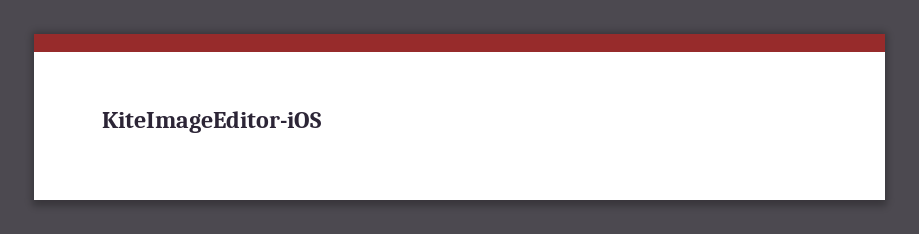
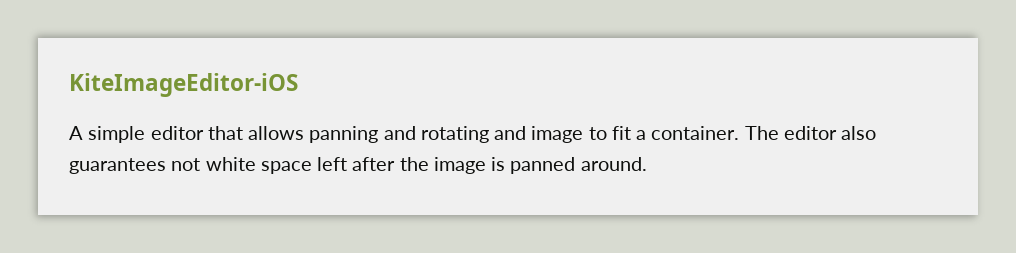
+ A simple editor that allows panning and rotating and image to fit a container. The editor also guarantees not white space left after the image is panned around.

